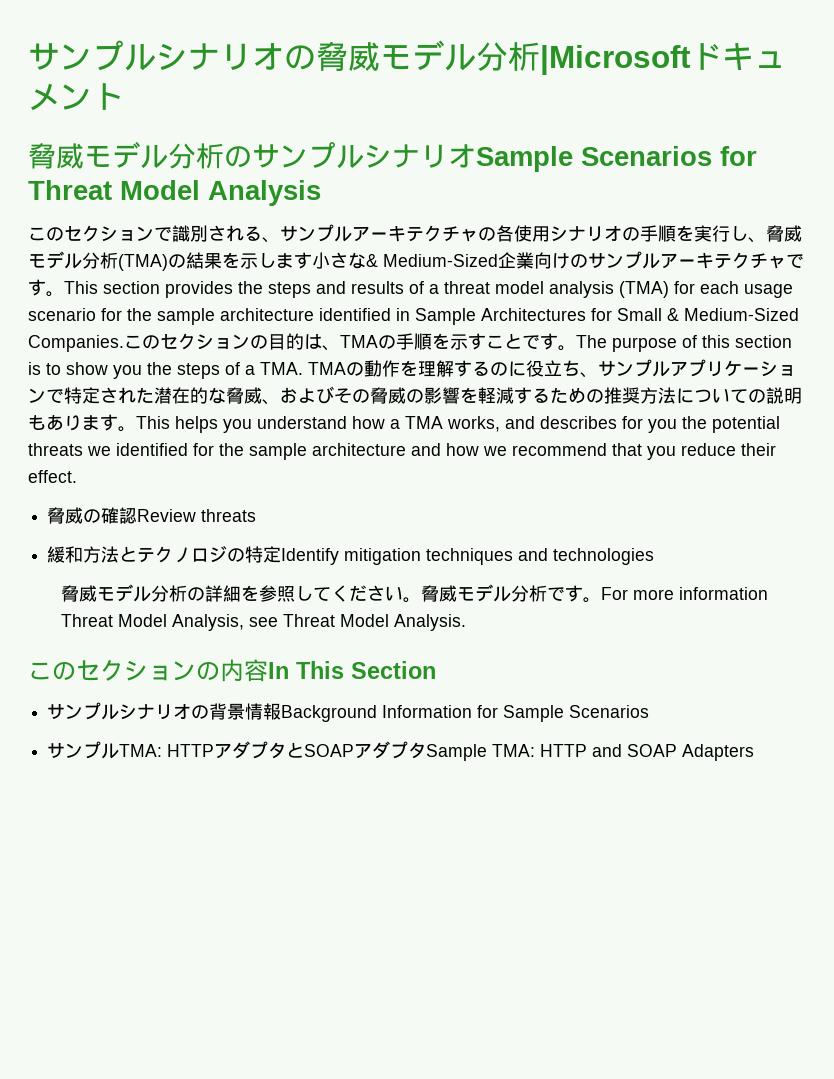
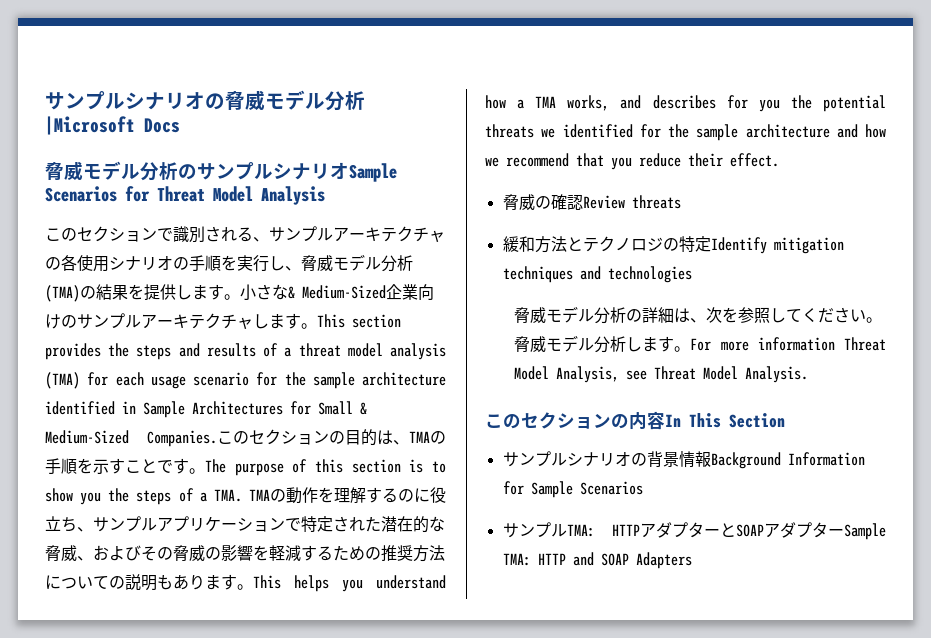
- サンプルシナリオの脅威モデル分析|Microsoftドキュメント
+ サンプルシナリオの脅威モデル分析|Microsoft Docs
- このセクションで識別される、サンプルアーキテクチャの各使用シナリオの手順を実行し、脅威モデル分析(TMA)の結果を示します小さな& Medium-Sized企業向けのサンプルアーキテクチャです。
+ このセクションで識別される、サンプルアーキテクチャの各使用シナリオの手順を実行し、脅威モデル分析(TMA)の結果を提供します。小さな& Medium-Sized企業向けのサンプルアーキテクチャします。
- 脅威モデル分析の詳細を参照してください。
+ 脅威モデル分析の詳細は、次を参照してください。
- 脅威モデル分析です。
+ 脅威モデル分析します。
- サンプルTMA: HTTPアダプタとSOAPアダプタSample TMA: HTTP and SOAP Adapters
+ サンプルTMA: HTTPアダプターとSOAPアダプターSample TMA: HTTP and SOAP Adapters

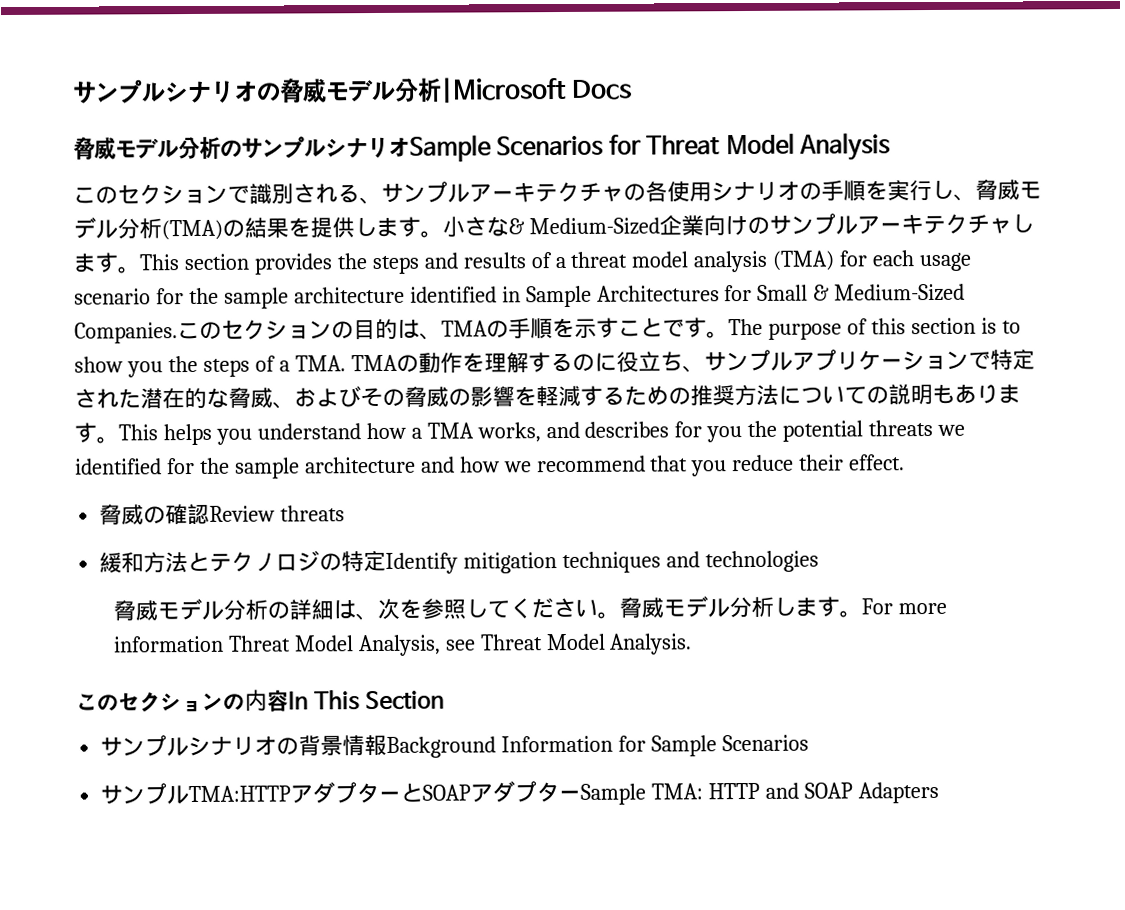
- サンプルTMA: HTTPアダプターとSOAPアダプターSample TMA: HTTP and SOAP Adapters
+ サンプルTMA:HTTPアダプターとSOAPアダプターSample TMA: HTTP and SOAP Adapters

